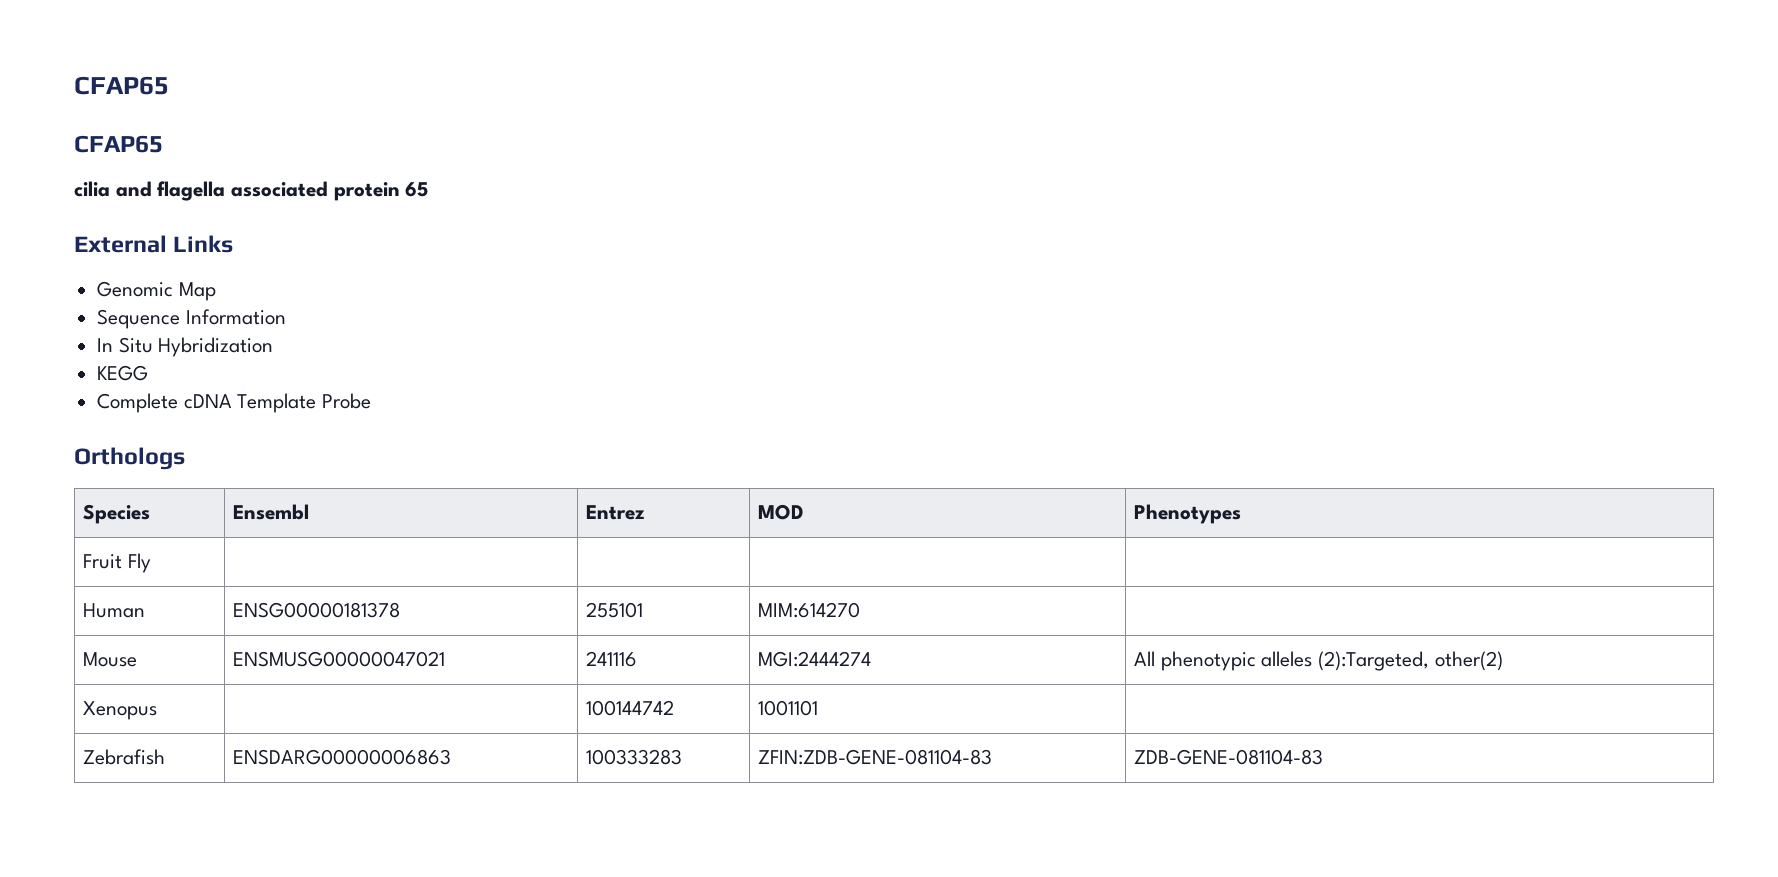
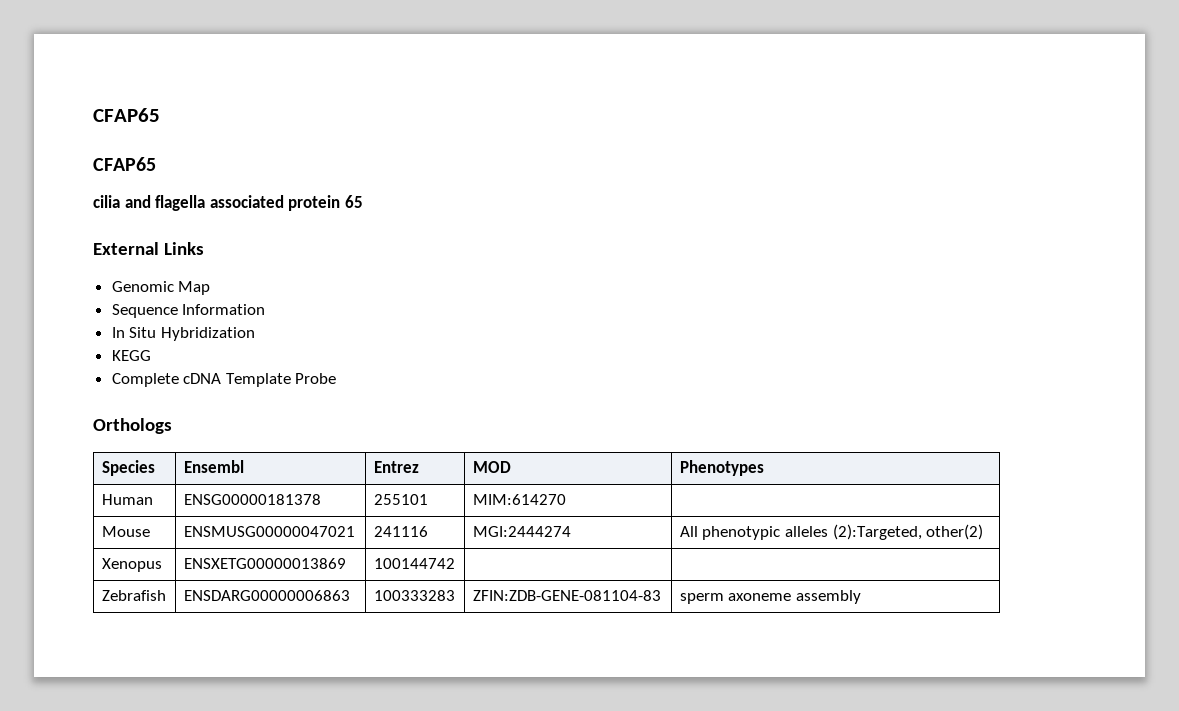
- Fruit Fly | | | |
- Xenopus | | 100144742 | 1001101 |
+ Xenopus | ENSXETG00000013869 | 100144742 | |
- Zebrafish | ENSDARG00000006863 | 100333283 | ZFIN:ZDB-GENE-081104-83 | ZDB-GENE-081104-83
+ Zebrafish | ENSDARG00000006863 | 100333283 | ZFIN:ZDB-GENE-081104-83 | sperm axoneme assembly

